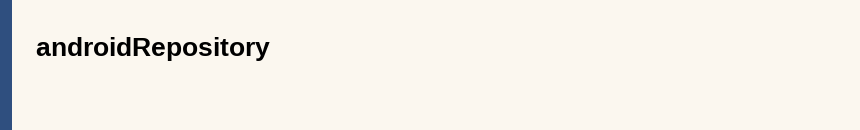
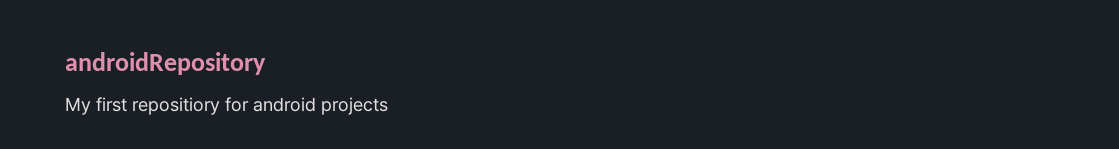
+ My first repositiory for android projects

